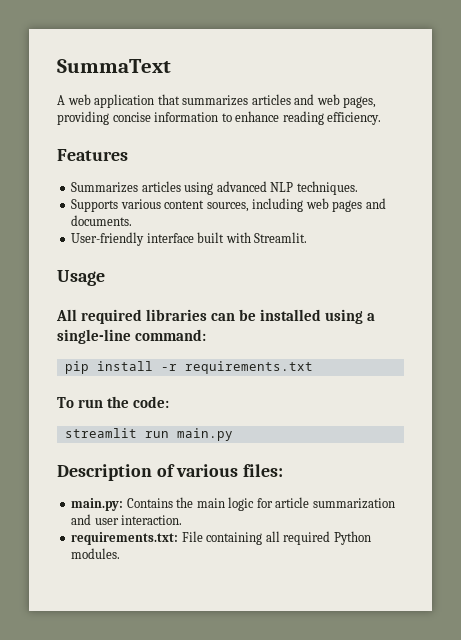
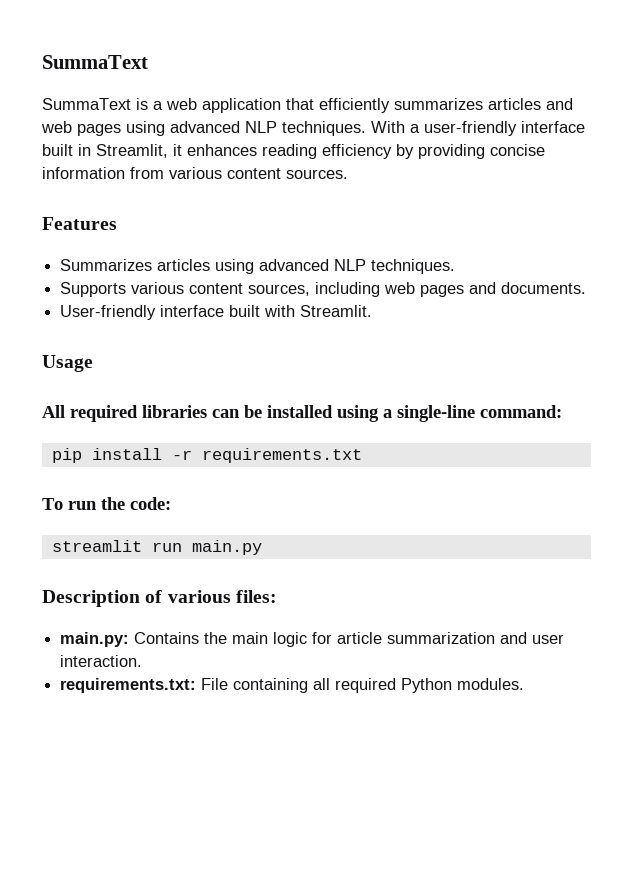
- A web application that summarizes articles and web pages, providing concise information to enhance reading efficiency.
+ SummaText is a web application that efficiently summarizes articles and web pages using advanced NLP techniques. With a user-friendly interface built in Streamlit, it enhances reading efficiency by providing concise information from various content sources.

